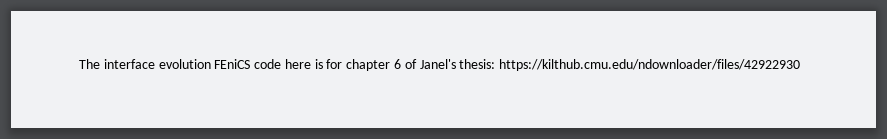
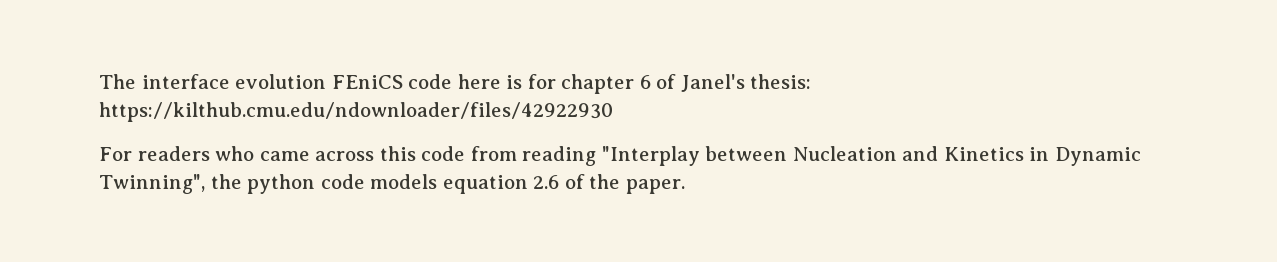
+ For readers who came across this code from reading "Interplay between Nucleation and Kinetics in Dynamic Twinning", the python code models equation 2.6 of the paper.

